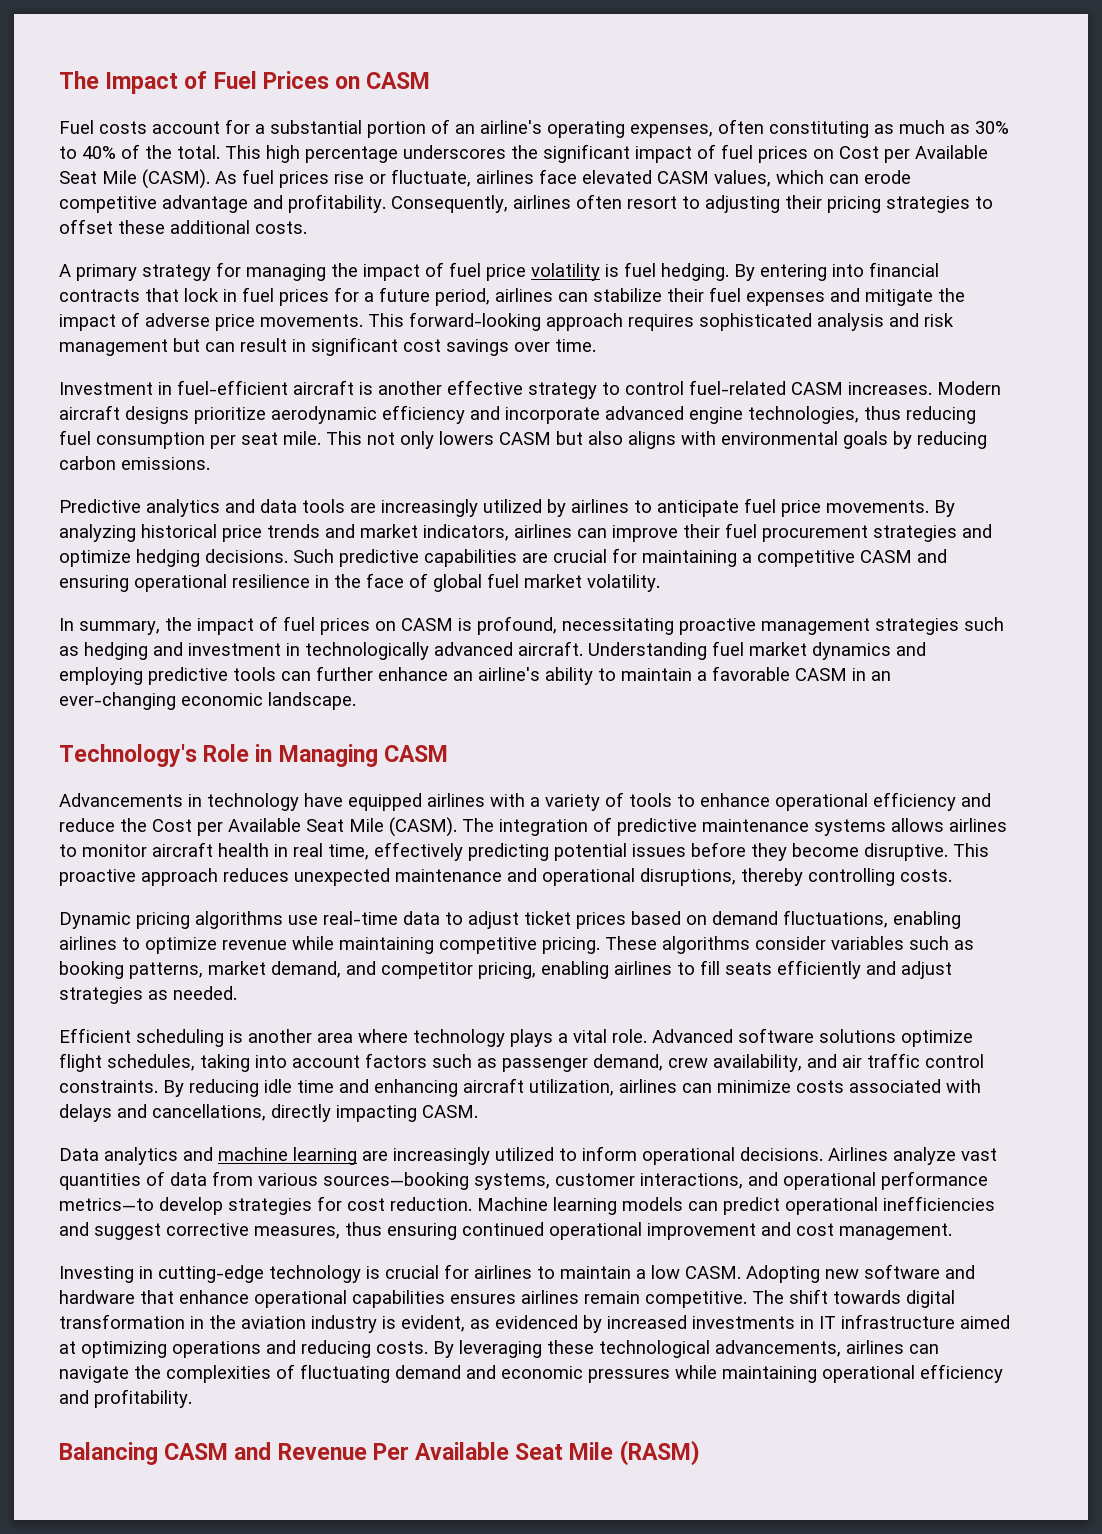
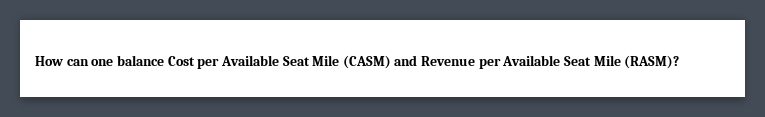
- The Impact of Fuel Prices on CASM
- Fuel costs account for a substantial portion of an airline's operating expenses, often constituting as much as 30% to 40% of the total. This high percentage underscores the significant impact of fuel prices on Cost per Available Seat Mile (CASM). As fuel prices rise or fluctuate, airlines face elevated CASM values, which can erode competitive advantage and profitability. Consequently, airlines often resort to adjusting their pricing strategies to offset these additional costs.
- A primary strategy for managing the impact of fuel price volatility is fuel hedging. By entering into financial contracts that lock in fuel prices for a future period, airlines can stabilize their fuel expenses and mitigate the impact of adverse price movements. This forward-looking approach requires sophisticated analysis and risk management but can result in significant cost savings over time.
- Investment in fuel-efficient aircraft is another effective strategy to control fuel-related CASM increases. Modern aircraft designs prioritize aerodynamic efficiency and incorporate advanced engine technologies, thus reducing fuel consumption per seat mile. This not only lowers CASM but also aligns with environmental goals by reducing carbon emissions.
- Predictive analytics and data tools are increasingly utilized by airlines to anticipate fuel price movements. By analyzing historical price trends and market indicators, airlines can improve their fuel procurement strategies and optimize hedging decisions. Such predictive capabilities are crucial for maintaining a competitive CASM and ensuring operational resilience in the face of global fuel market volatility.
- In summary, the impact of fuel prices on CASM is profound, necessitating proactive management strategies such as hedging and investment in technologically advanced aircraft. Understanding fuel market dynamics and employing predictive tools can further enhance an airline's ability to maintain a favorable CASM in an ever-changing economic landscape.
- Technology's Role in Managing CASM
- Advancements in technology have equipped airlines with a variety of tools to enhance operational efficiency and reduce the Cost per Available Seat Mile (CASM). The integration of predictive maintenance systems allows airlines to monitor aircraft health in real time, effectively predicting potential issues before they become disruptive. This proactive approach reduces unexpected maintenance and operational disruptions, thereby controlling costs.
- Dynamic pricing algorithms use real-time data to adjust ticket prices based on demand fluctuations, enabling airlines to optimize revenue while maintaining competitive pricing. These algorithms consider variables such as booking patterns, market demand, and competitor pricing, enabling airlines to fill seats efficiently and adjust strategies as needed.
- Efficient scheduling is another area where technology plays a vital role. Advanced software solutions optimize flight schedules, taking into account factors such as passenger demand, crew availability, and air traffic control constraints. By reducing idle time and enhancing aircraft utilization, airlines can minimize costs associated with delays and cancellations, directly impacting CASM.
- Data analytics and machine learning are increasingly utilized to inform operational decisions. Airlines analyze vast quantities of data from various sources—booking systems, customer interactions, and operational performance metrics—to develop strategies for cost reduction. Machine learning models can predict operational inefficiencies and suggest corrective measures, thus ensuring continued operational improvement and cost management.
- Investing in cutting-edge technology is crucial for airlines to maintain a low CASM. Adopting new software and hardware that enhance operational capabilities ensures airlines remain competitive. The shift towards digital transformation in the aviation industry is evident, as evidenced by increased investments in IT infrastructure aimed at optimizing operations and reducing costs. By leveraging these technological advancements, airlines can navigate the complexities of fluctuating demand and economic pressures while maintaining operational efficiency and profitability.
- Balancing CASM and Revenue Per Available Seat Mile (RASM)
+ How can one balance Cost per Available Seat Mile (CASM) and Revenue per Available Seat Mile (RASM)?

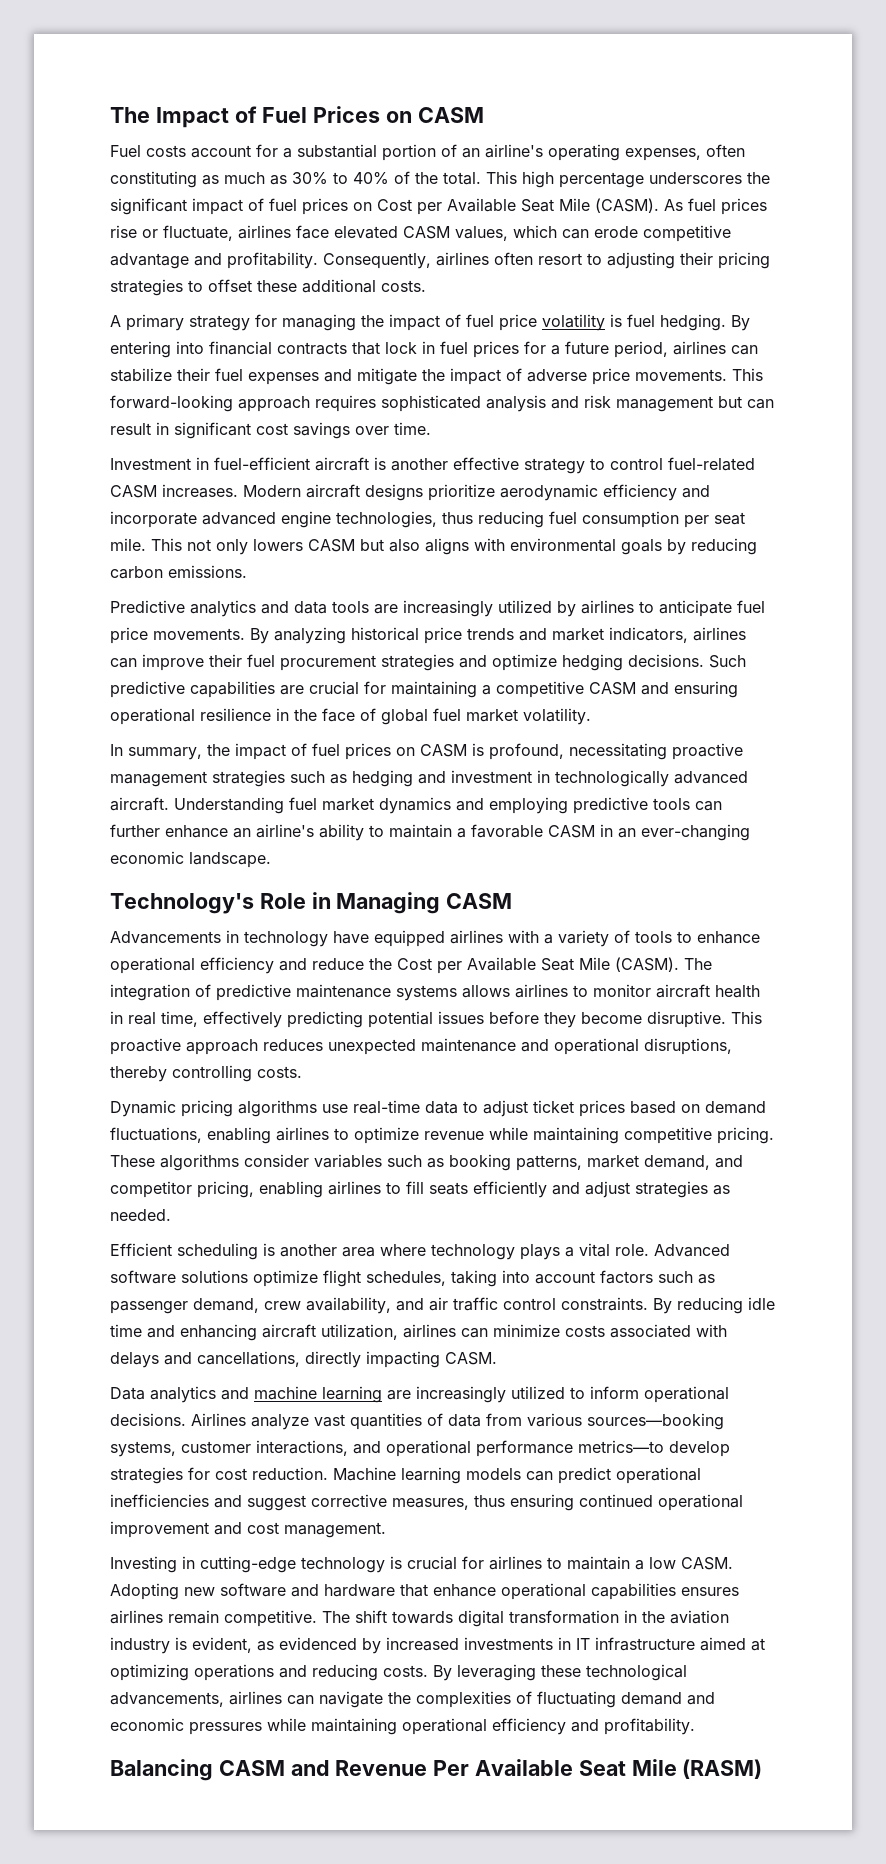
- How can one balance Cost per Available Seat Mile (CASM) and Revenue per Available Seat Mile (RASM)?
+ The Impact of Fuel Prices on CASM
+ Fuel costs account for a substantial portion of an airline's operating expenses, often constituting as much as 30% to 40% of the total. This high percentage underscores the significant impact of fuel prices on Cost per Available Seat Mile (CASM). As fuel prices rise or fluctuate, airlines face elevated CASM values, which can erode competitive advantage and profitability. Consequently, airlines often resort to adjusting their pricing strategies to offset these additional costs.
+ A primary strategy for managing the impact of fuel price volatility is fuel hedging. By entering into financial contracts that lock in fuel prices for a future period, airlines can stabilize their fuel expenses and mitigate the impact of adverse price movements. This forward-looking approach requires sophisticated analysis and risk management but can result in significant cost savings over time.
+ Investment in fuel-efficient aircraft is another effective strategy to control fuel-related CASM increases. Modern aircraft designs prioritize aerodynamic efficiency and incorporate advanced engine technologies, thus reducing fuel consumption per seat mile. This not only lowers CASM but also aligns with environmental goals by reducing carbon emissions.
+ Predictive analytics and data tools are increasingly utilized by airlines to anticipate fuel price movements. By analyzing historical price trends and market indicators, airlines can improve their fuel procurement strategies and optimize hedging decisions. Such predictive capabilities are crucial for maintaining a competitive CASM and ensuring operational resilience in the face of global fuel market volatility.
+ In summary, the impact of fuel prices on CASM is profound, necessitating proactive management strategies such as hedging and investment in technologically advanced aircraft. Understanding fuel market dynamics and employing predictive tools can further enhance an airline's ability to maintain a favorable CASM in an ever-changing economic landscape.
+ Technology's Role in Managing CASM
+ Advancements in technology have equipped airlines with a variety of tools to enhance operational efficiency and reduce the Cost per Available Seat Mile (CASM). The integration of predictive maintenance systems allows airlines to monitor aircraft health in real time, effectively predicting potential issues before they become disruptive. This proactive approach reduces unexpected maintenance and operational disruptions, thereby controlling costs.
+ Dynamic pricing algorithms use real-time data to adjust ticket prices based on demand fluctuations, enabling airlines to optimize revenue while maintaining competitive pricing. These algorithms consider variables such as booking patterns, market demand, and competitor pricing, enabling airlines to fill seats efficiently and adjust strategies as needed.
+ Efficient scheduling is another area where technology plays a vital role. Advanced software solutions optimize flight schedules, taking into account factors such as passenger demand, crew availability, and air traffic control constraints. By reducing idle time and enhancing aircraft utilization, airlines can minimize costs associated with delays and cancellations, directly impacting CASM.
+ Data analytics and machine learning are increasingly utilized to inform operational decisions. Airlines analyze vast quantities of data from various sources—booking systems, customer interactions, and operational performance metrics—to develop strategies for cost reduction. Machine learning models can predict operational inefficiencies and suggest corrective measures, thus ensuring continued operational improvement and cost management.
+ Investing in cutting-edge technology is crucial for airlines to maintain a low CASM. Adopting new software and hardware that enhance operational capabilities ensures airlines remain competitive. The shift towards digital transformation in the aviation industry is evident, as evidenced by increased investments in IT infrastructure aimed at optimizing operations and reducing costs. By leveraging these technological advancements, airlines can navigate the complexities of fluctuating demand and economic pressures while maintaining operational efficiency and profitability.
+ Balancing CASM and Revenue Per Available Seat Mile (RASM)

